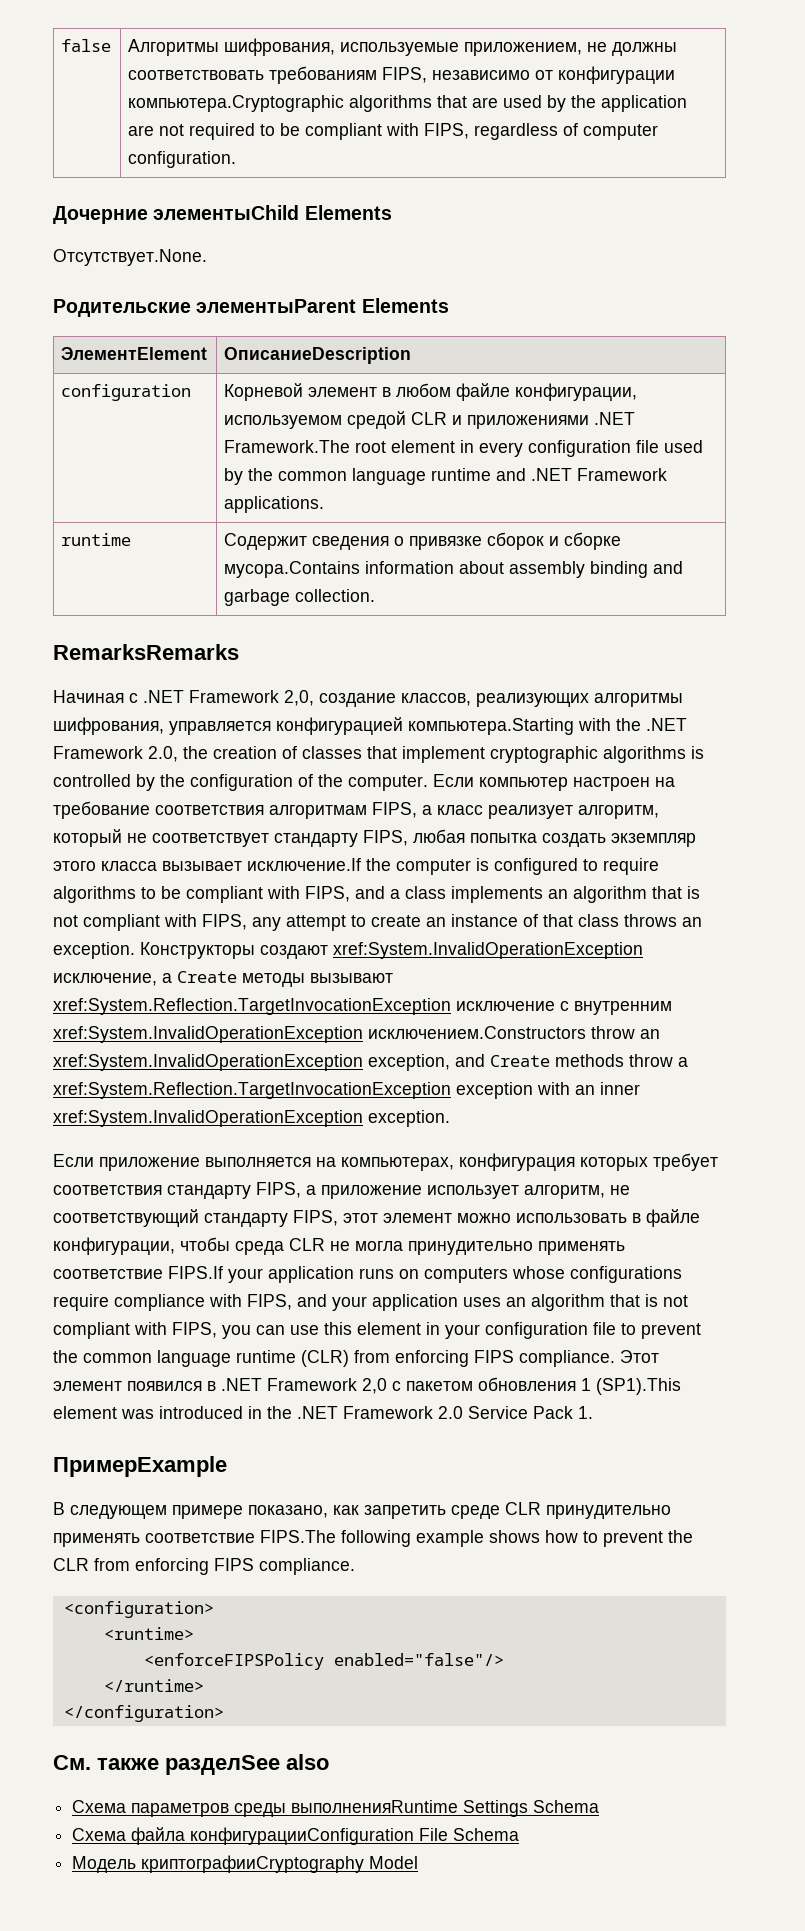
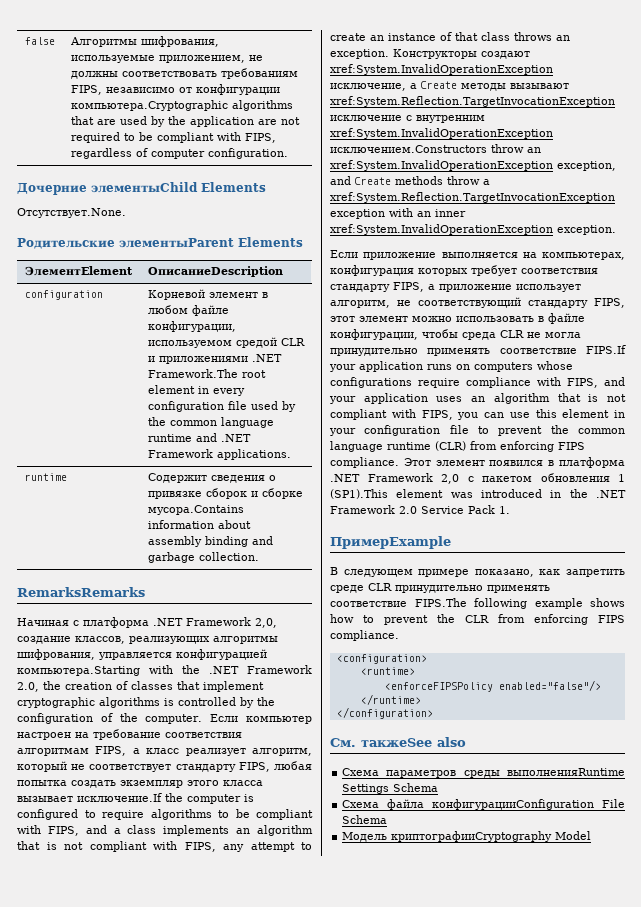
- Начиная с .NET Framework 2,0, создание классов, реализующих алгоритмы шифрования, управляется конфигурацией компьютера.Starting with the .NET Framework 2.0, the creation of classes that implement cryptographic algorithms is controlled by the configuration of the computer.
+ Начиная с платформа .NET Framework 2,0, создание классов, реализующих алгоритмы шифрования, управляется конфигурацией компьютера.Starting with the .NET Framework 2.0, the creation of classes that implement cryptographic algorithms is controlled by the configuration of the computer.
- Этот элемент появился в .NET Framework 2,0 с пакетом обновления 1 (SP1).This element was introduced in the .NET Framework 2.0 Service Pack 1.
+ Этот элемент появился в платформа .NET Framework 2,0 с пакетом обновления 1 (SP1).This element was introduced in the .NET Framework 2.0 Service Pack 1.
- См. также разделSee also
+ См. такжеSee also

